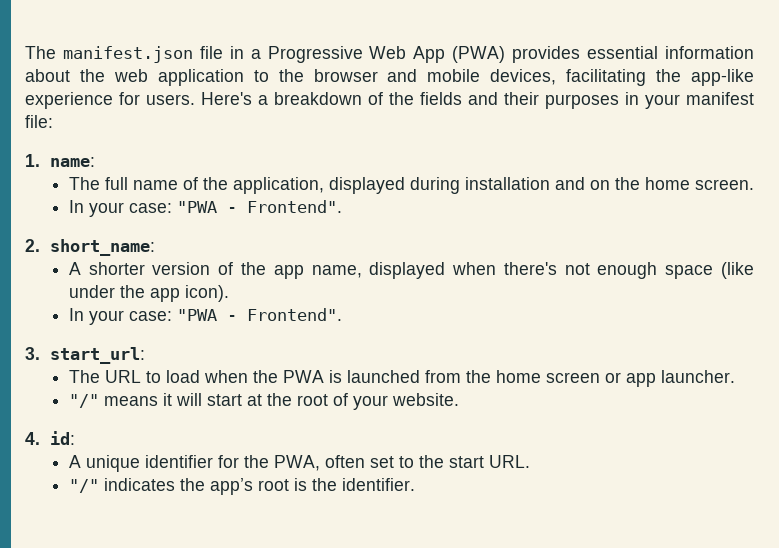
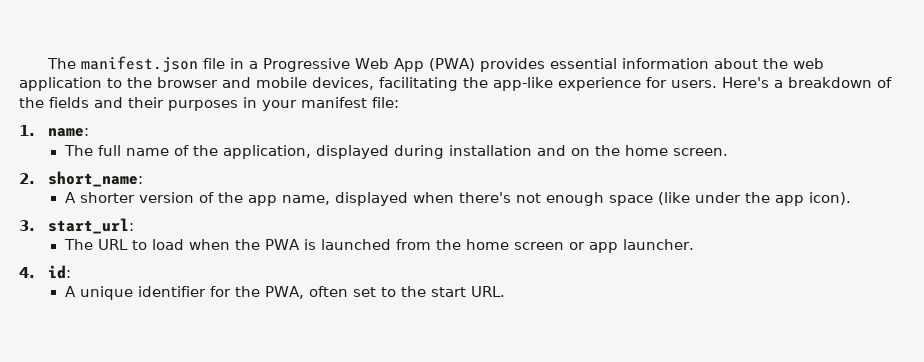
  The full name of the application, displayed during installation and on the home screen.
- In your case: "PWA - Frontend".
  A shorter version of the app name, displayed when there's not enough space (like under the app icon).
- In your case: "PWA - Frontend".
- "/" means it will start at the root of your website.
- "/" indicates the app’s root is the identifier.

